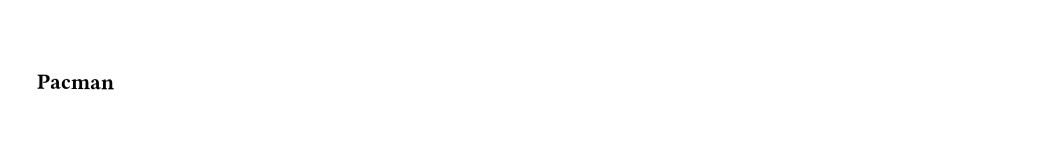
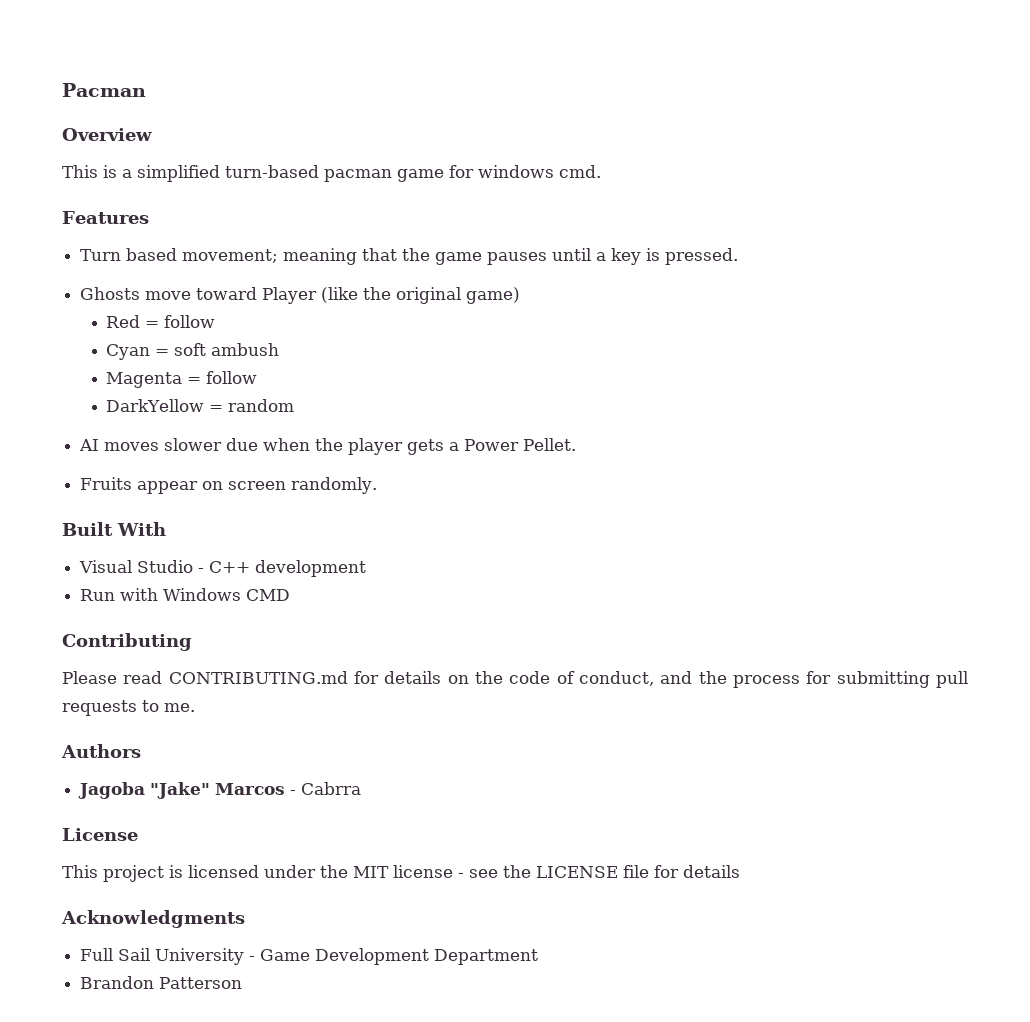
+ Overview
+ This is a simplified turn-based pacman game for windows cmd.
+ Features
+ Turn based movement; meaning that the game pauses until a key is pressed.
+ Ghosts move toward Player (like the original game)
+ Red = follow
+ Cyan = soft ambush
+ Magenta = follow
+ DarkYellow = random
+ AI moves slower due when the player gets a Power Pellet.
+ Fruits appear on screen randomly.
+ Built With
+ Visual Studio - C++ development
+ Run with Windows CMD
+ Contributing
+ Please read CONTRIBUTING.md for details on the code of conduct, and the process for submitting pull requests to me.
+ Authors
+ Jagoba "Jake" Marcos - Cabrra
+ License
+ This project is licensed under the MIT license - see the LICENSE file for details
+ Acknowledgments
+ Full Sail University - Game Development Department
+ Brandon Patterson

